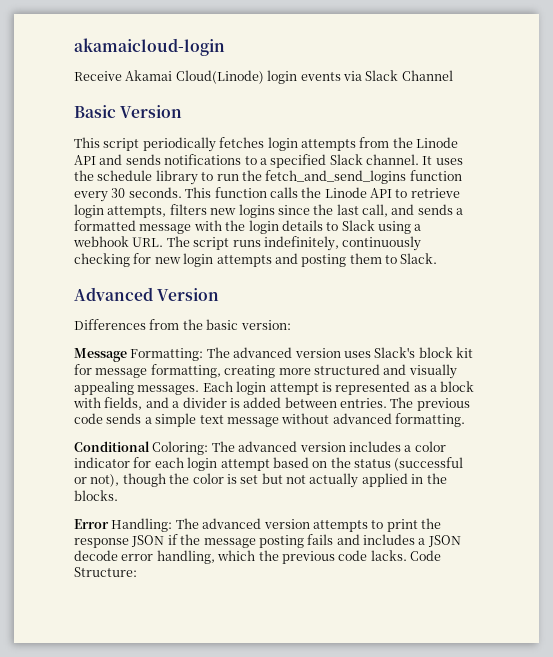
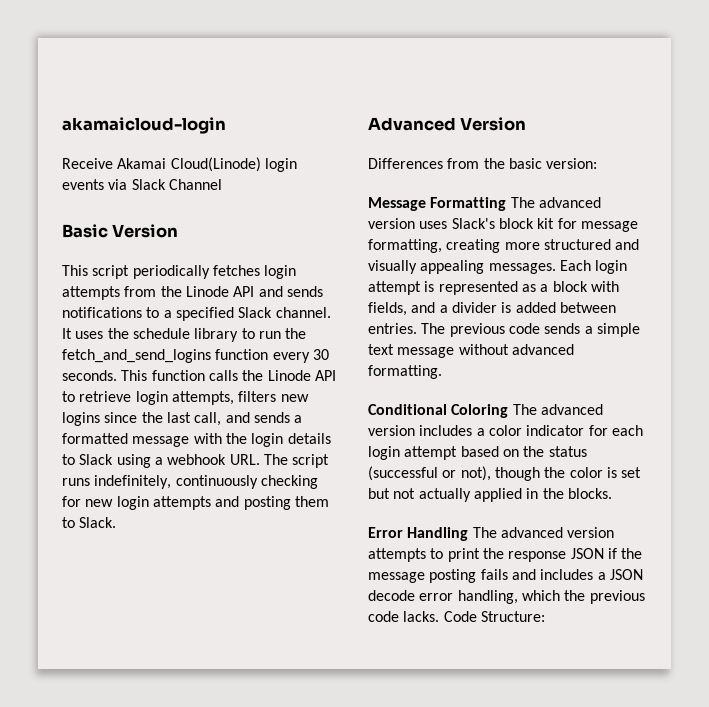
- Message Formatting: The advanced version uses Slack's block kit for message formatting, creating more structured and visually appealing messages.
+ Message Formatting The advanced version uses Slack's block kit for message formatting, creating more structured and visually appealing messages.
- Conditional Coloring: The advanced version includes a color indicator for each login attempt based on the status (successful or not), though the color is set but not actually applied in the blocks.
+ Conditional Coloring The advanced version includes a color indicator for each login attempt based on the status (successful or not), though the color is set but not actually applied in the blocks.
- Error Handling: The advanced version attempts to print the response JSON if the message posting fails and includes a JSON decode error handling, which the previous code lacks.
+ Error Handling The advanced version attempts to print the response JSON if the message posting fails and includes a JSON decode error handling, which the previous code lacks.

